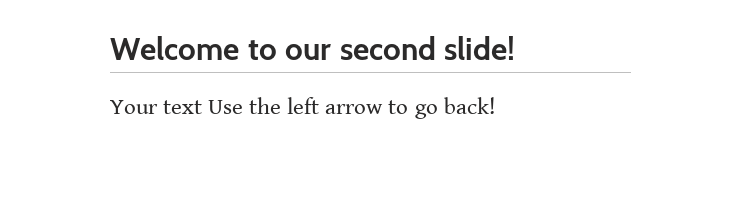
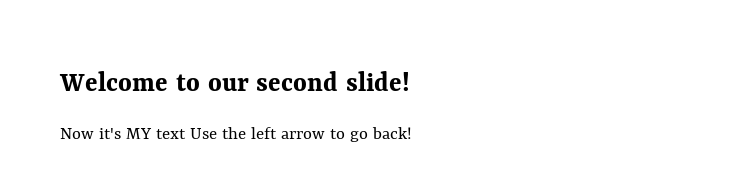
- Your text Use the left arrow to go back!
+ Now it's MY text Use the left arrow to go back!

